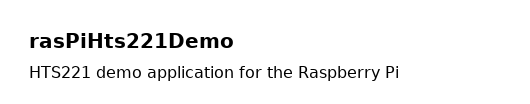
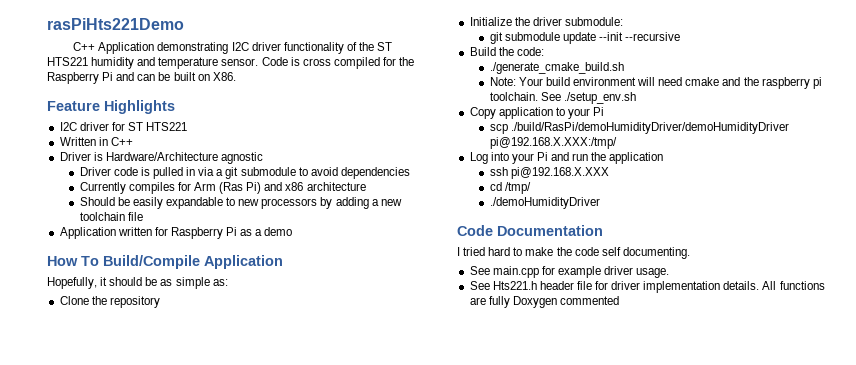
- HTS221 demo application for the Raspberry Pi
+ C++ Application demonstrating I2C driver functionality of the ST HTS221 humidity and temperature sensor. Code is cross compiled for the Raspberry Pi and can be built on X86.
+ Feature Highlights
+ I2C driver for ST HTS221
+ Written in C++
+ Driver is Hardware/Architecture agnostic
+ Driver code is pulled in via a git submodule to avoid dependencies
+ Currently compiles for Arm (Ras Pi) and x86 architecture
+ Should be easily expandable to new processors by adding a new toolchain file
+ Application written for Raspberry Pi as a demo
+ How To Build/Compile Application
+ Hopefully, it should be as simple as:
+ Clone the repository
+ Initialize the driver submodule:
+ git submodule update --init --recursive
+ Build the code:
+ ./generate_cmake_build.sh
+ Note: Your build environment will need cmake and the raspberry pi toolchain. See ./setup_env.sh
+ Copy application to your Pi
+ scp ./build/RasPi/demoHumidityDriver/demoHumidityDriver pi@192.168.X.XXX:/tmp/
+ Log into your Pi and run the application
+ ssh pi@192.168.X.XXX
+ cd /tmp/
+ ./demoHumidityDriver
+ Code Documentation
+ I tried hard to make the code self documenting.
+ See main.cpp for example driver usage.
+ See Hts221.h header file for driver implementation details. All functions are fully Doxygen commented

